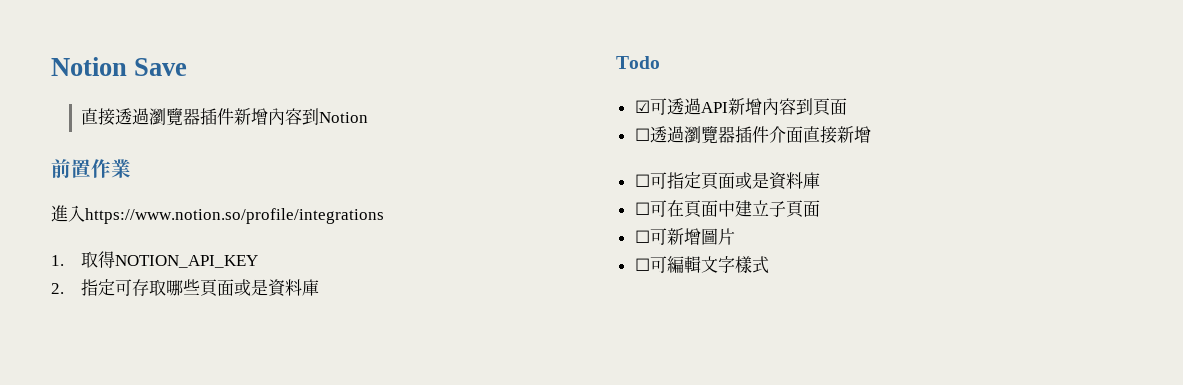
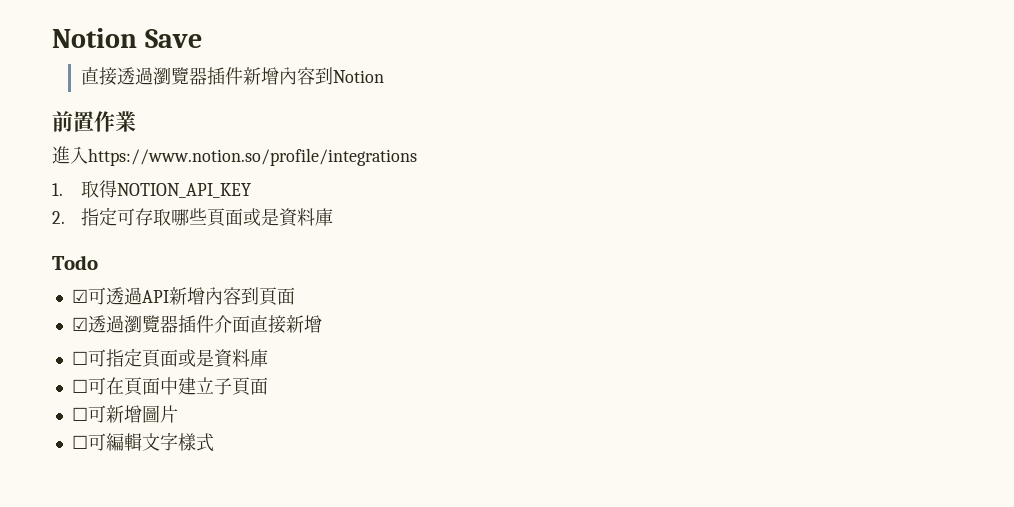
- ☐透過瀏覽器插件介面直接新增
+ ☑透過瀏覽器插件介面直接新增

